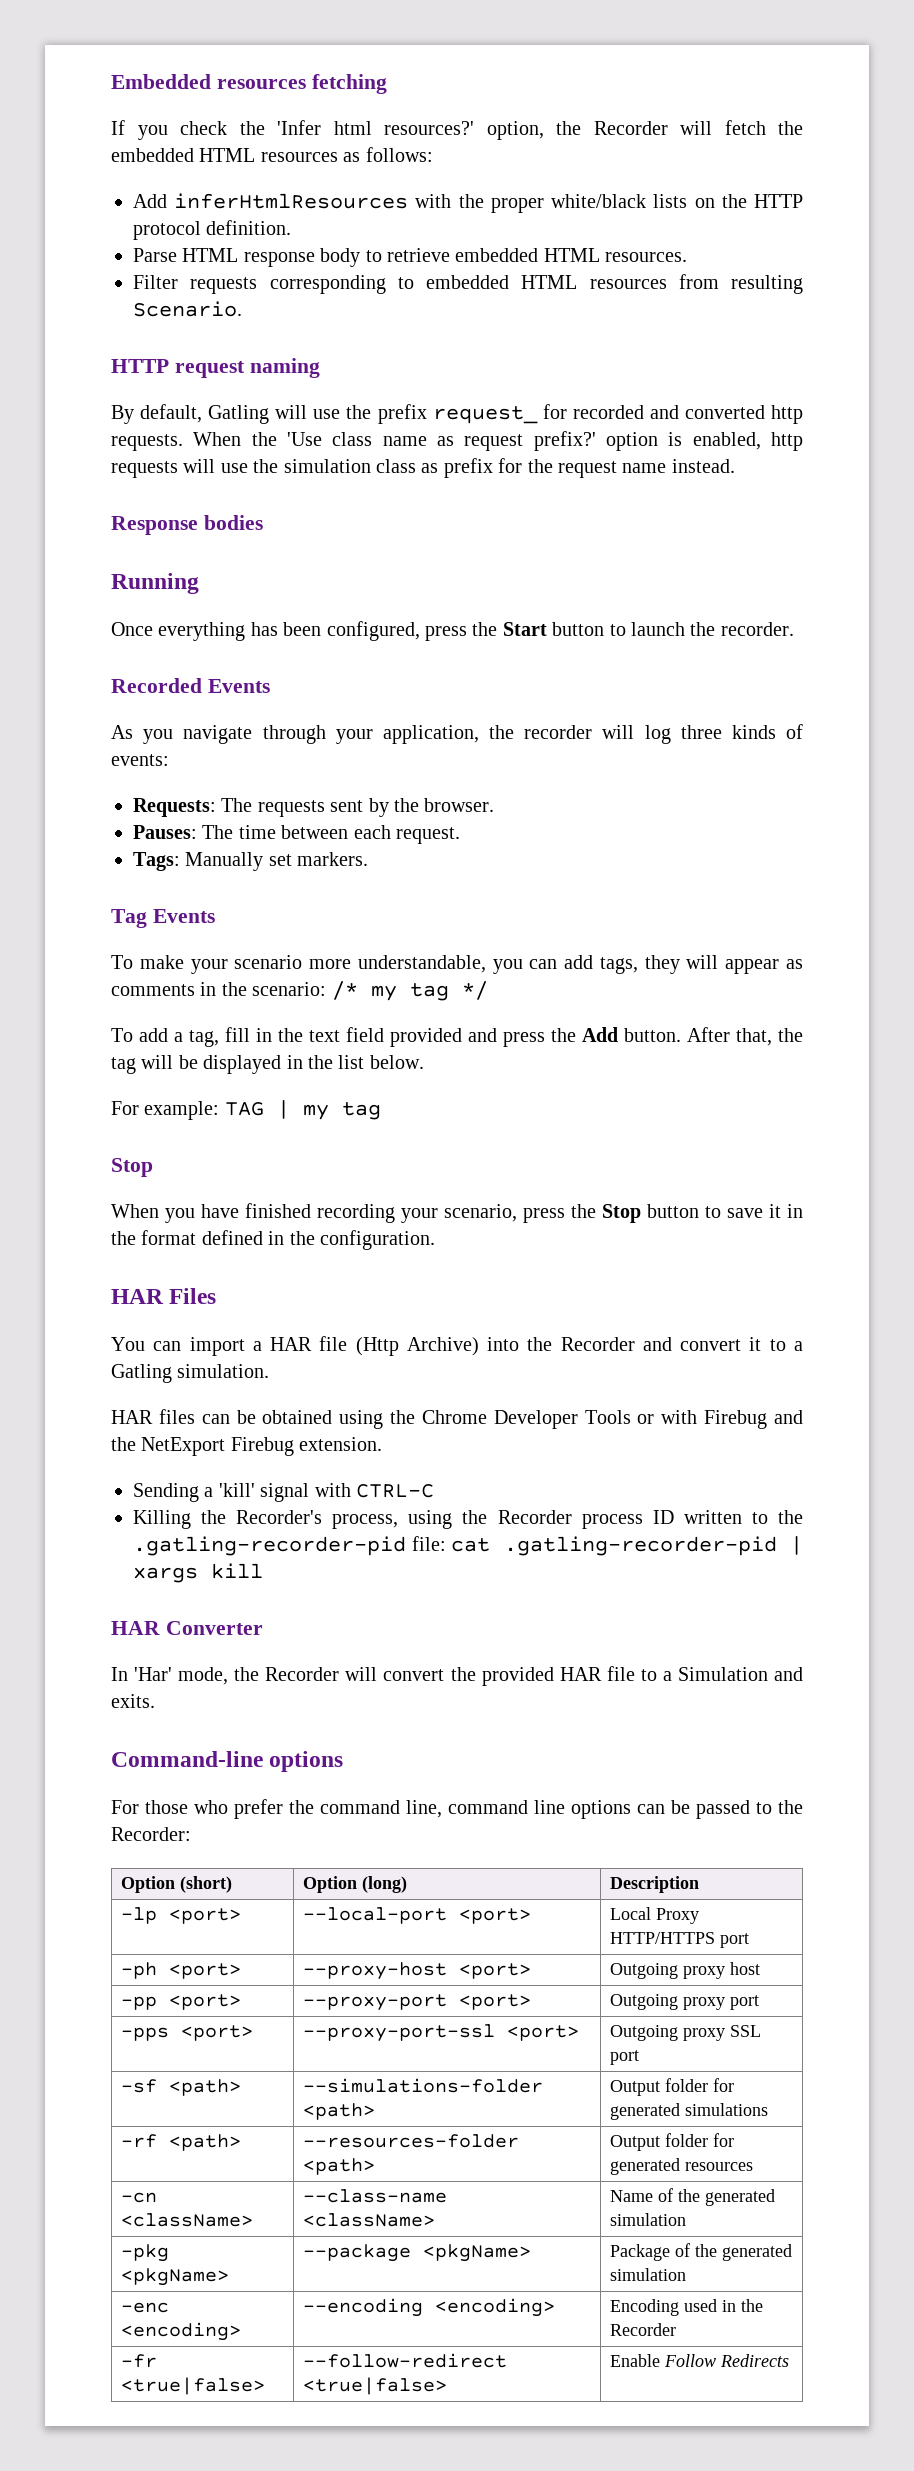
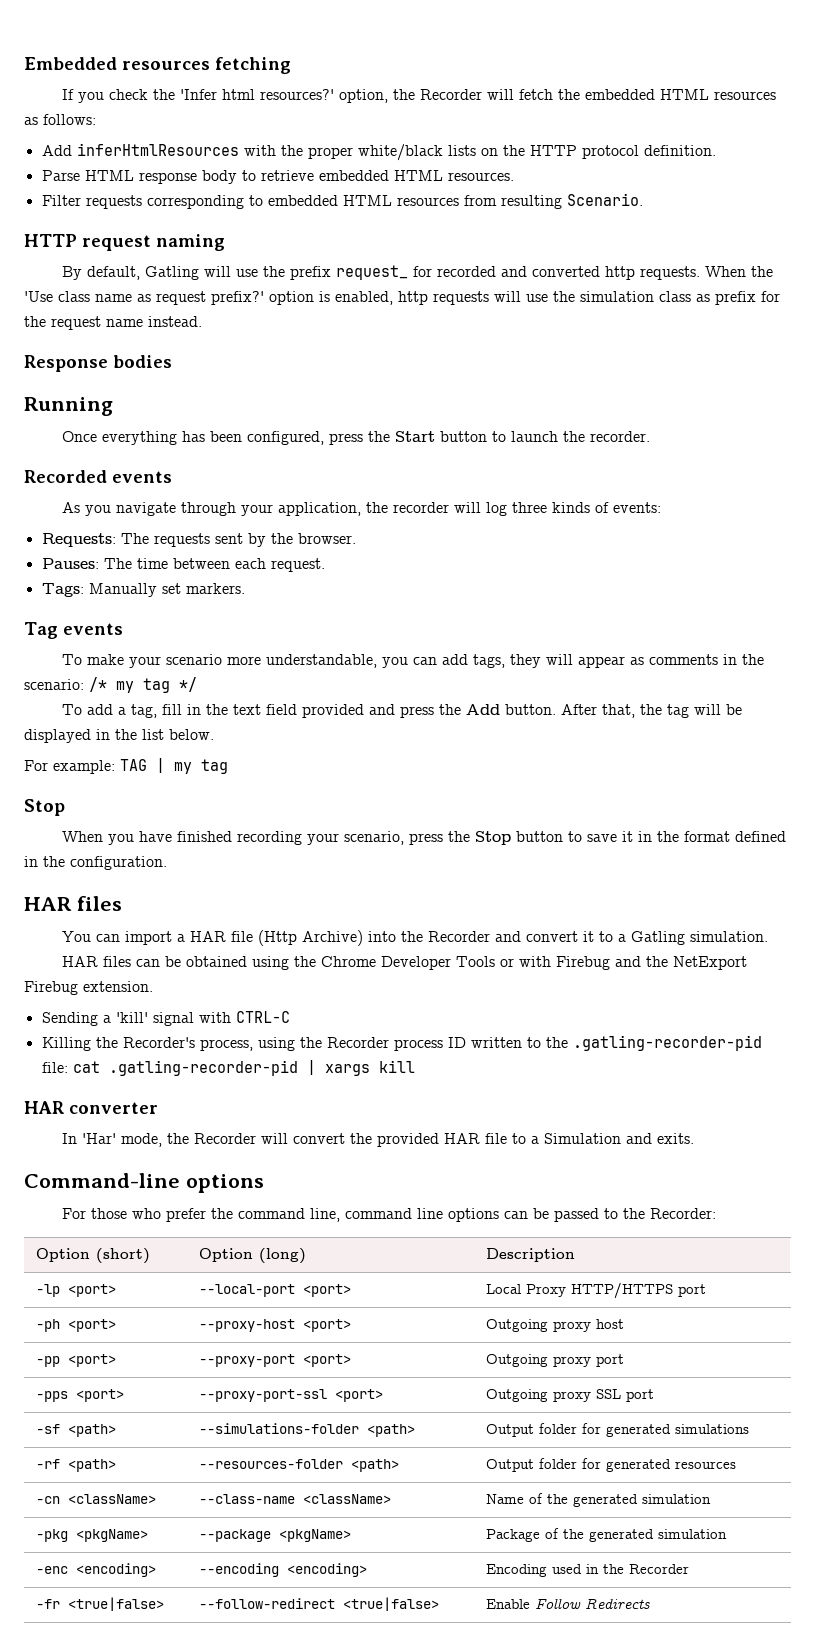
- Recorded Events
+ Recorded events
- Tag Events
+ Tag events
  When you have finished recording your scenario, press the Stop button to save it in the format defined in the configuration.
- HAR Files
+ HAR files
- HAR Converter
+ HAR converter

